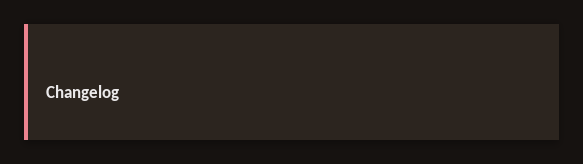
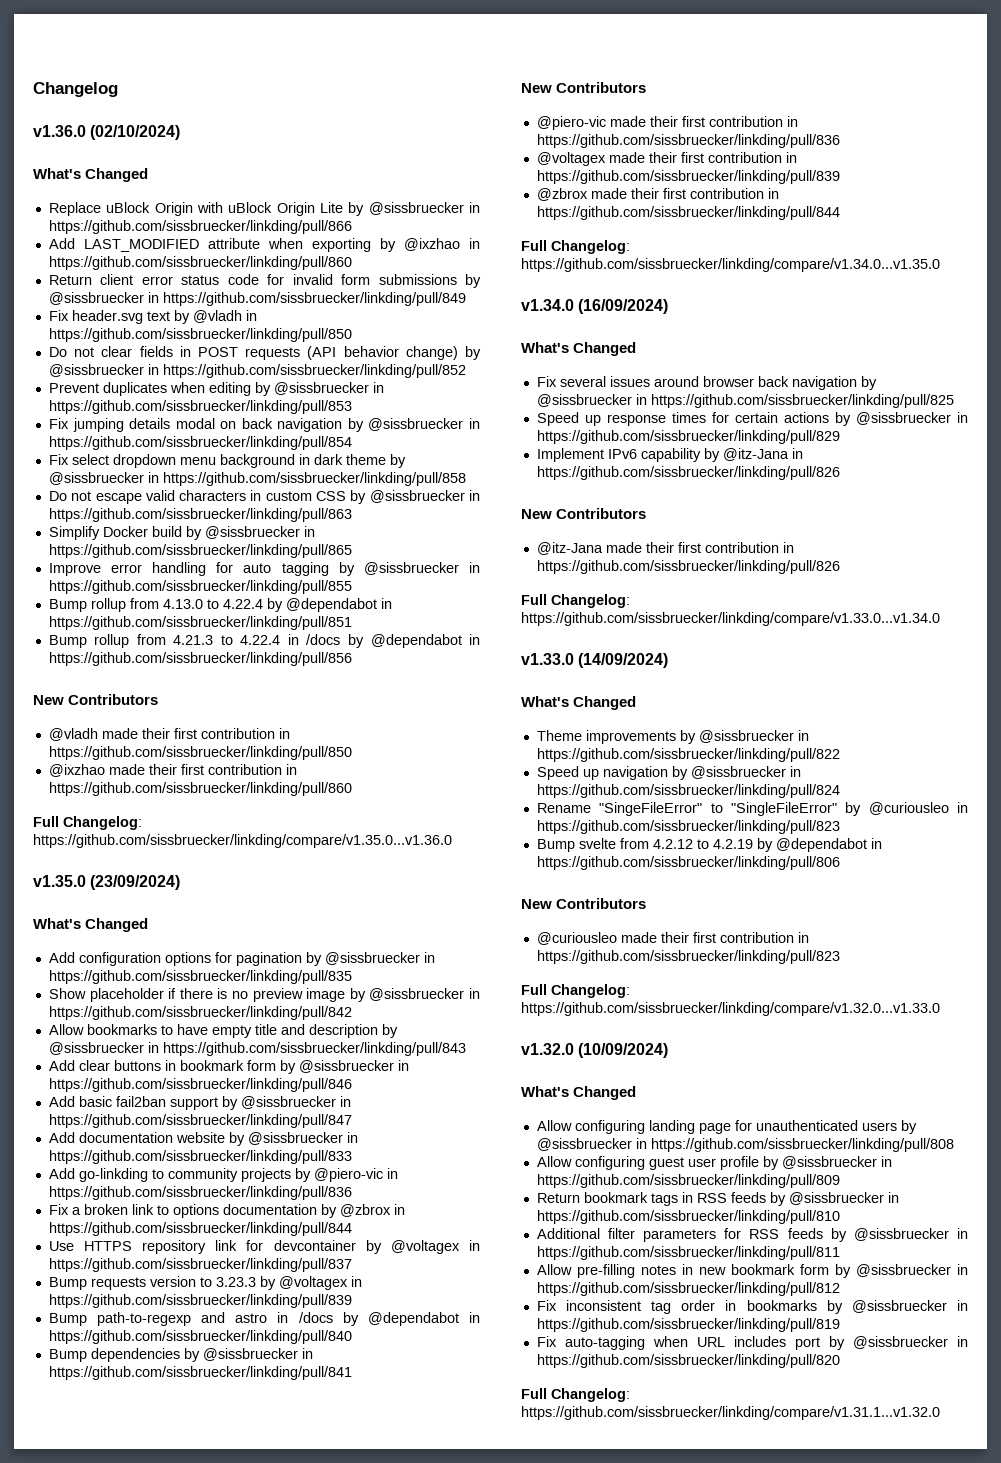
+ v1.36.0 (02/10/2024)
+ What's Changed
+ Replace uBlock Origin with uBlock Origin Lite by @sissbruecker in https://github.com/sissbruecker/linkding/pull/866
+ Add LAST_MODIFIED attribute when exporting by @ixzhao in https://github.com/sissbruecker/linkding/pull/860
+ Return client error status code for invalid form submissions by @sissbruecker in https://github.com/sissbruecker/linkding/pull/849
+ Fix header.svg text by @vladh in https://github.com/sissbruecker/linkding/pull/850
+ Do not clear fields in POST requests (API behavior change) by @sissbruecker in https://github.com/sissbruecker/linkding/pull/852
+ Prevent duplicates when editing by @sissbruecker in https://github.com/sissbruecker/linkding/pull/853
+ Fix jumping details modal on back navigation by @sissbruecker in https://github.com/sissbruecker/linkding/pull/854
+ Fix select dropdown menu background in dark theme by @sissbruecker in https://github.com/sissbruecker/linkding/pull/858
+ Do not escape valid characters in custom CSS by @sissbruecker in https://github.com/sissbruecker/linkding/pull/863
+ Simplify Docker build by @sissbruecker in https://github.com/sissbruecker/linkding/pull/865
+ Improve error handling for auto tagging by @sissbruecker in https://github.com/sissbruecker/linkding/pull/855
+ Bump rollup from 4.13.0 to 4.22.4 by @dependabot in https://github.com/sissbruecker/linkding/pull/851
+ Bump rollup from 4.21.3 to 4.22.4 in /docs by @dependabot in https://github.com/sissbruecker/linkding/pull/856
+ New Contributors
+ @vladh made their first contribution in https://github.com/sissbruecker/linkding/pull/850
+ @ixzhao made their first contribution in https://github.com/sissbruecker/linkding/pull/860
+ Full Changelog: https://github.com/sissbruecker/linkding/compare/v1.35.0...v1.36.0
+ v1.35.0 (23/09/2024)
+ What's Changed
+ Add configuration options for pagination by @sissbruecker in https://github.com/sissbruecker/linkding/pull/835
+ Show placeholder if there is no preview image by @sissbruecker in https://github.com/sissbruecker/linkding/pull/842
+ Allow bookmarks to have empty title and description by @sissbruecker in https://github.com/sissbruecker/linkding/pull/843
+ Add clear buttons in bookmark form by @sissbruecker in https://github.com/sissbruecker/linkding/pull/846
+ Add basic fail2ban support by @sissbruecker in https://github.com/sissbruecker/linkding/pull/847
+ Add documentation website by @sissbruecker in https://github.com/sissbruecker/linkding/pull/833
+ Add go-linkding to community projects by @piero-vic in https://github.com/sissbruecker/linkding/pull/836
+ Fix a broken link to options documentation by @zbrox in https://github.com/sissbruecker/linkding/pull/844
+ Use HTTPS repository link for devcontainer by @voltagex in https://github.com/sissbruecker/linkding/pull/837
+ Bump requests version to 3.23.3 by @voltagex in https://github.com/sissbruecker/linkding/pull/839
+ Bump path-to-regexp and astro in /docs by @dependabot in https://github.com/sissbruecker/linkding/pull/840
+ Bump dependencies by @sissbruecker in https://github.com/sissbruecker/linkding/pull/841
+ New Contributors
+ @piero-vic made their first contribution in https://github.com/sissbruecker/linkding/pull/836
+ @voltagex made their first contribution in https://github.com/sissbruecker/linkding/pull/839
+ @zbrox made their first contribution in https://github.com/sissbruecker/linkding/pull/844
+ Full Changelog: https://github.com/sissbruecker/linkding/compare/v1.34.0...v1.35.0
+ v1.34.0 (16/09/2024)
+ What's Changed
+ Fix several issues around browser back navigation by @sissbruecker in https://github.com/sissbruecker/linkding/pull/825
+ Speed up response times for certain actions by @sissbruecker in https://github.com/sissbruecker/linkding/pull/829
+ Implement IPv6 capability by @itz-Jana in https://github.com/sissbruecker/linkding/pull/826
+ New Contributors
+ @itz-Jana made their first contribution in https://github.com/sissbruecker/linkding/pull/826
+ Full Changelog: https://github.com/sissbruecker/linkding/compare/v1.33.0...v1.34.0
+ v1.33.0 (14/09/2024)
+ What's Changed
+ Theme improvements by @sissbruecker in https://github.com/sissbruecker/linkding/pull/822
+ Speed up navigation by @sissbruecker in https://github.com/sissbruecker/linkding/pull/824
+ Rename "SingeFileError" to "SingleFileError" by @curiousleo in https://github.com/sissbruecker/linkding/pull/823
+ Bump svelte from 4.2.12 to 4.2.19 by @dependabot in https://github.com/sissbruecker/linkding/pull/806
+ New Contributors
+ @curiousleo made their first contribution in https://github.com/sissbruecker/linkding/pull/823
+ Full Changelog: https://github.com/sissbruecker/linkding/compare/v1.32.0...v1.33.0
+ v1.32.0 (10/09/2024)
+ What's Changed
+ Allow configuring landing page for unauthenticated users by @sissbruecker in https://github.com/sissbruecker/linkding/pull/808
+ Allow configuring guest user profile by @sissbruecker in https://github.com/sissbruecker/linkding/pull/809
+ Return bookmark tags in RSS feeds by @sissbruecker in https://github.com/sissbruecker/linkding/pull/810
+ Additional filter parameters for RSS feeds by @sissbruecker in https://github.com/sissbruecker/linkding/pull/811
+ Allow pre-filling notes in new bookmark form by @sissbruecker in https://github.com/sissbruecker/linkding/pull/812
+ Fix inconsistent tag order in bookmarks by @sissbruecker in https://github.com/sissbruecker/linkding/pull/819
+ Fix auto-tagging when URL includes port by @sissbruecker in https://github.com/sissbruecker/linkding/pull/820
+ Full Changelog: https://github.com/sissbruecker/linkding/compare/v1.31.1...v1.32.0

